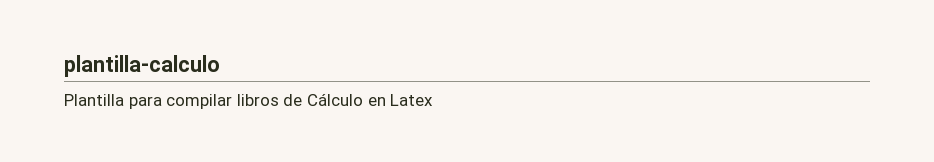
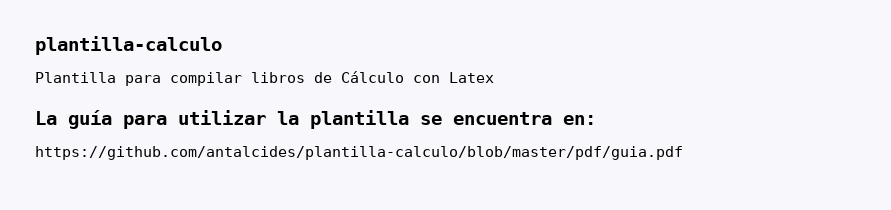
- Plantilla para compilar libros de Cálculo en Latex
+ Plantilla para compilar libros de Cálculo con Latex
+ La guía para utilizar la plantilla se encuentra en:
+ https://github.com/antalcides/plantilla-calculo/blob/master/pdf/guia.pdf

